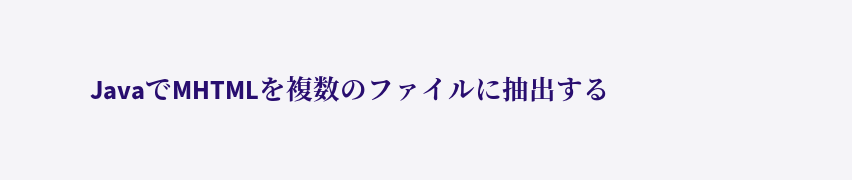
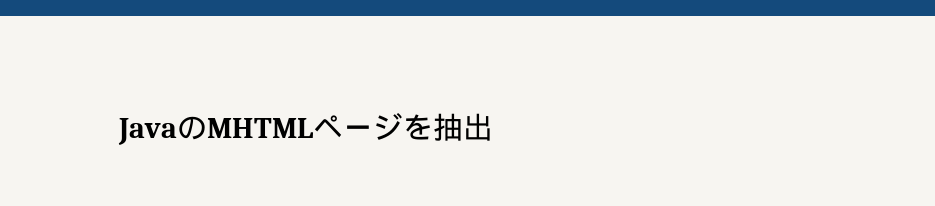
- JavaでMHTMLを複数のファイルに抽出する
+ JavaのMHTMLページを抽出

